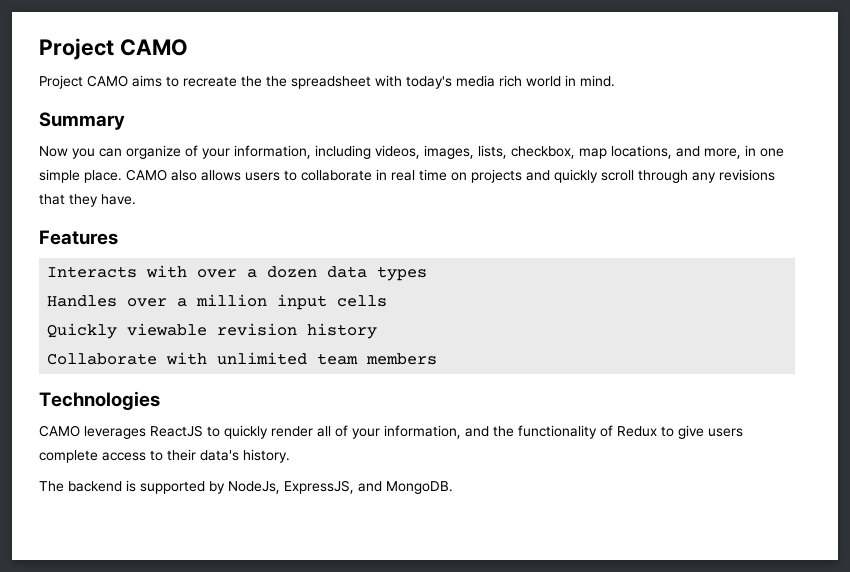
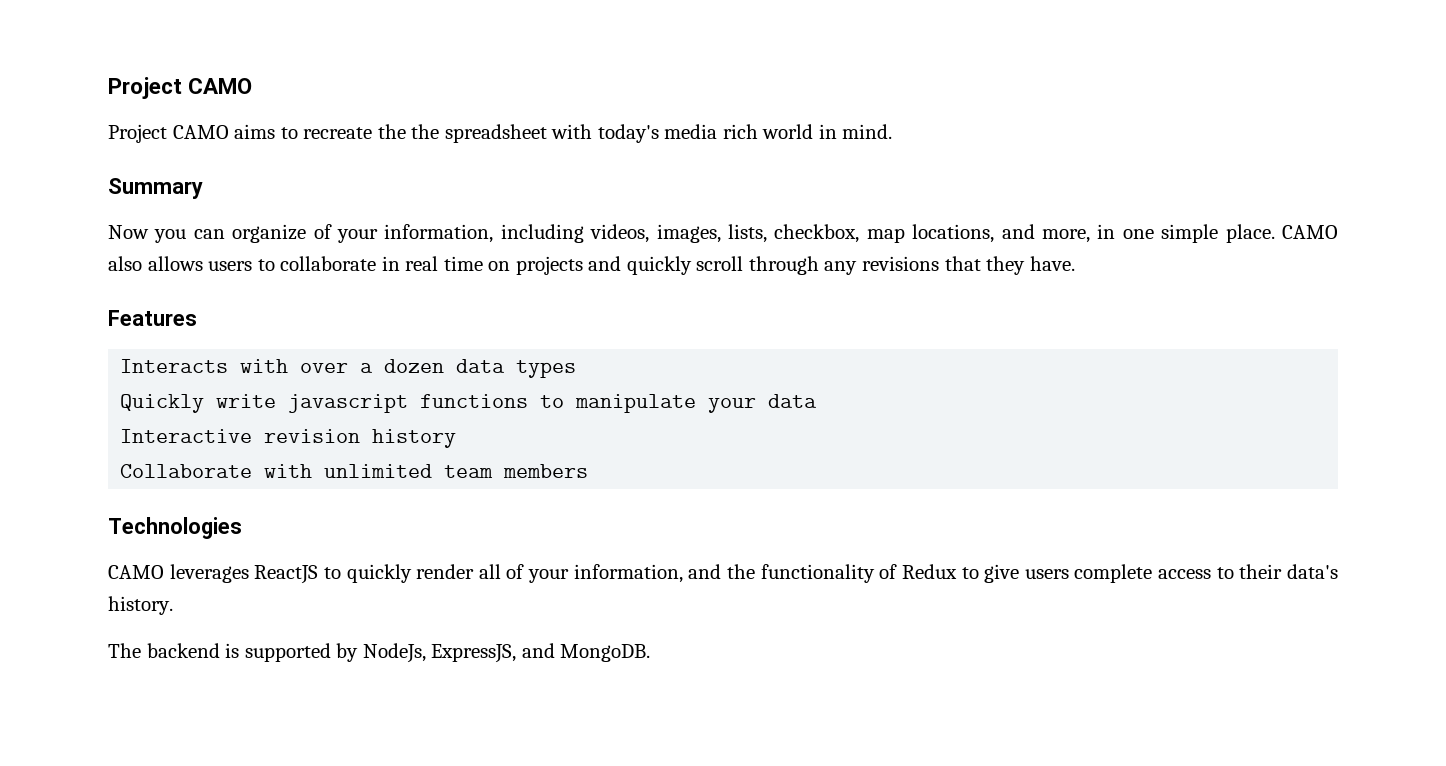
- Handles over a million input cells
- Quickly viewable revision history
+ Quickly write javascript functions to manipulate your data
+ Interactive revision history

